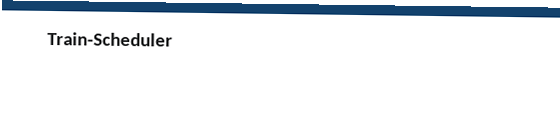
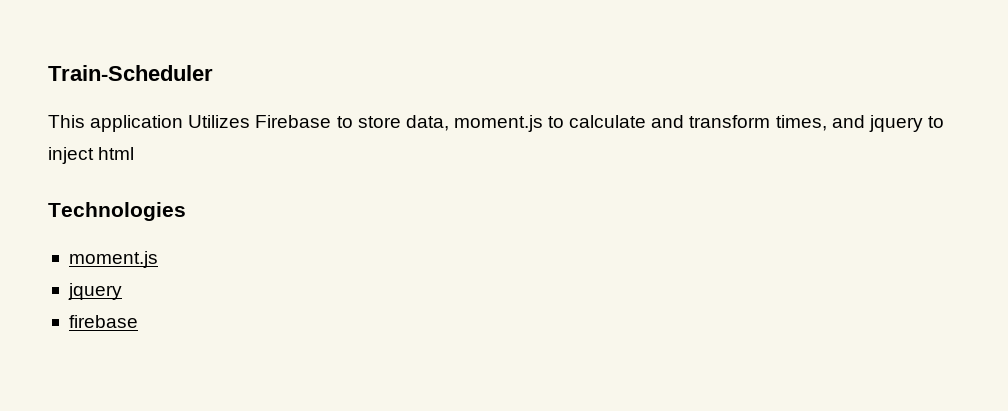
+ This application Utilizes Firebase to store data, moment.js to calculate and transform times, and jquery to inject html
+ Technologies
+ moment.js
+ jquery
+ firebase

